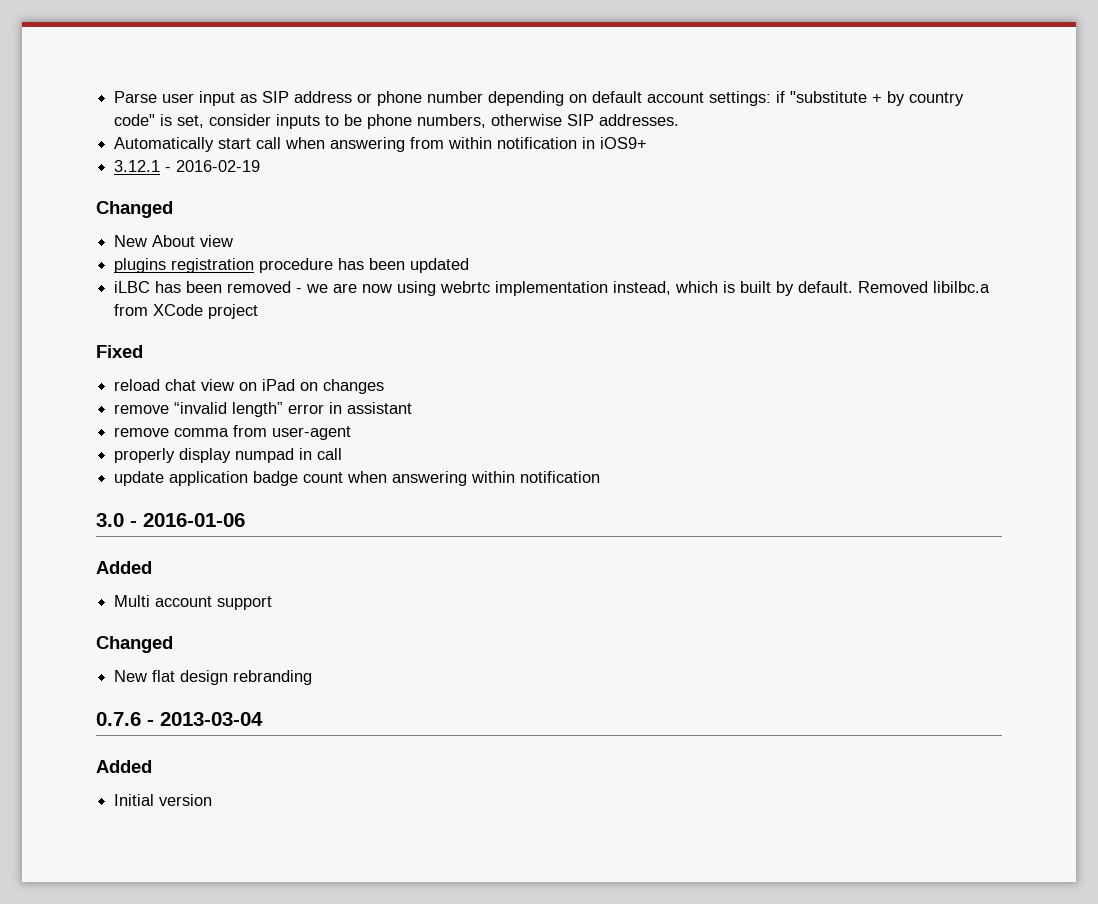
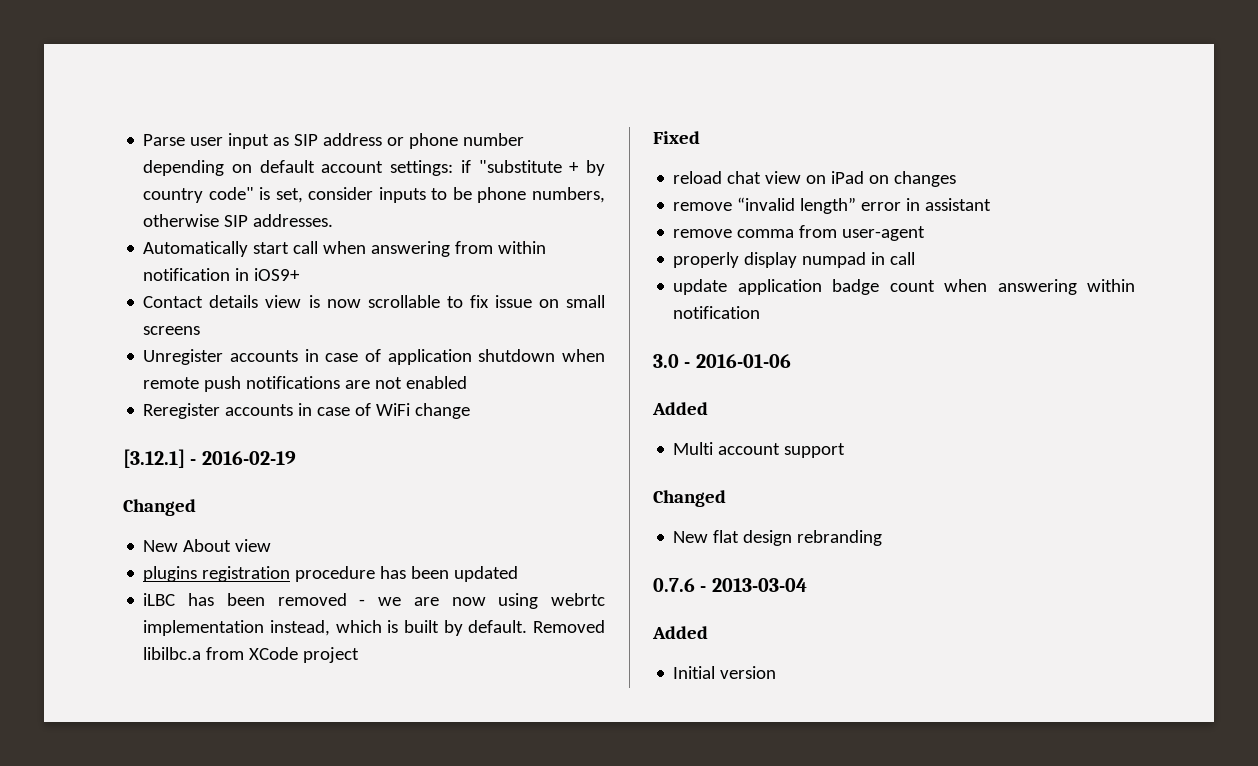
- 3.12.1 - 2016-02-19
+ Contact details view is now scrollable to fix issue on small screens
+ Unregister accounts in case of application shutdown when remote push notifications are not enabled
+ Reregister accounts in case of WiFi change
+ [3.12.1] - 2016-02-19

